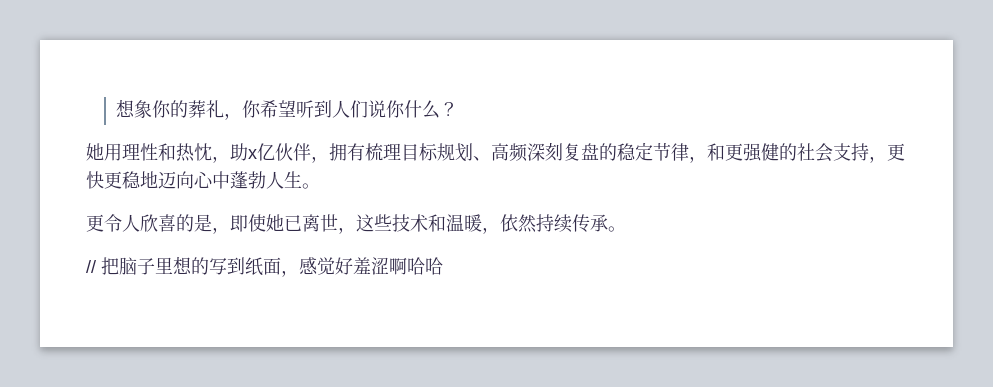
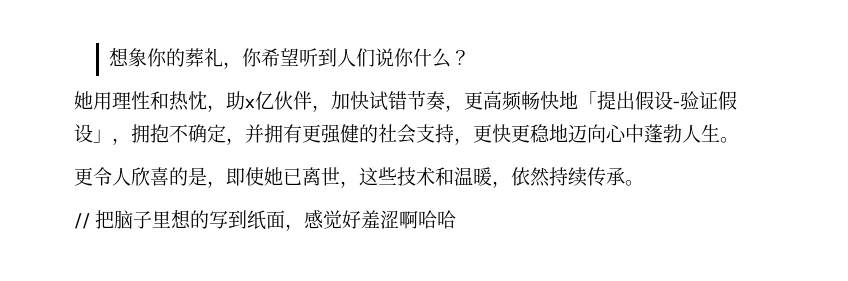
- 她用理性和热忱，助x亿伙伴，拥有梳理目标规划、高频深刻复盘的稳定节律，和更强健的社会支持，更快更稳地迈向心中蓬勃人生。
+ 她用理性和热忱，助x亿伙伴，加快试错节奏，更高频畅快地「提出假设-验证假设」，拥抱不确定，并拥有更强健的社会支持，更快更稳地迈向心中蓬勃人生。

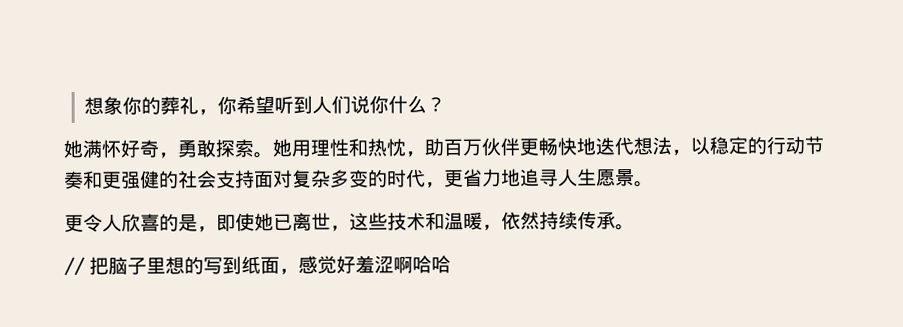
- 她用理性和热忱，助x亿伙伴，加快试错节奏，更高频畅快地「提出假设-验证假设」，拥抱不确定，并拥有更强健的社会支持，更快更稳地迈向心中蓬勃人生。
+ 她满怀好奇，勇敢探索。她用理性和热忱，助百万伙伴更畅快地迭代想法，以稳定的行动节奏和更强健的社会支持面对复杂多变的时代，更省力地追寻人生愿景。

